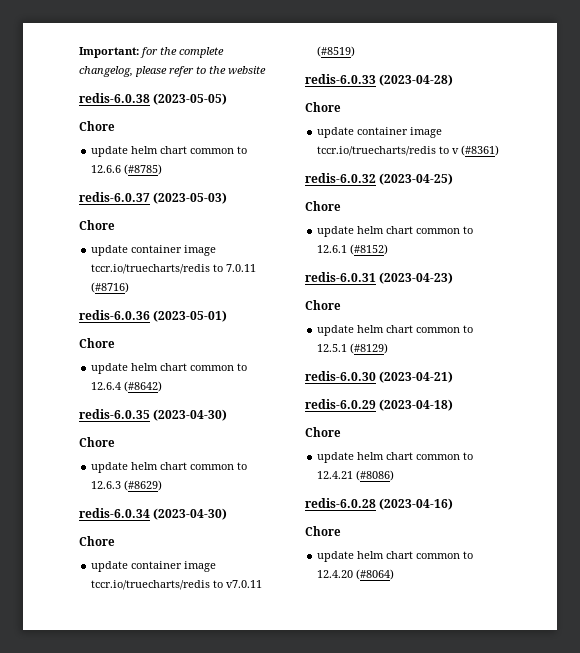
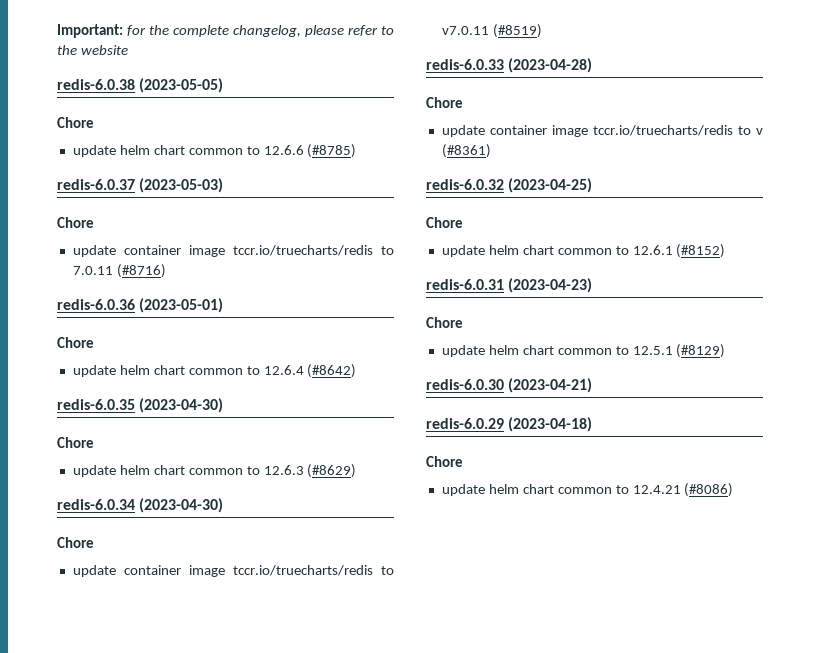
- redis-6.0.28 (2023-04-16)
- Chore
- update helm chart common to 12.4.20 (#8064)

